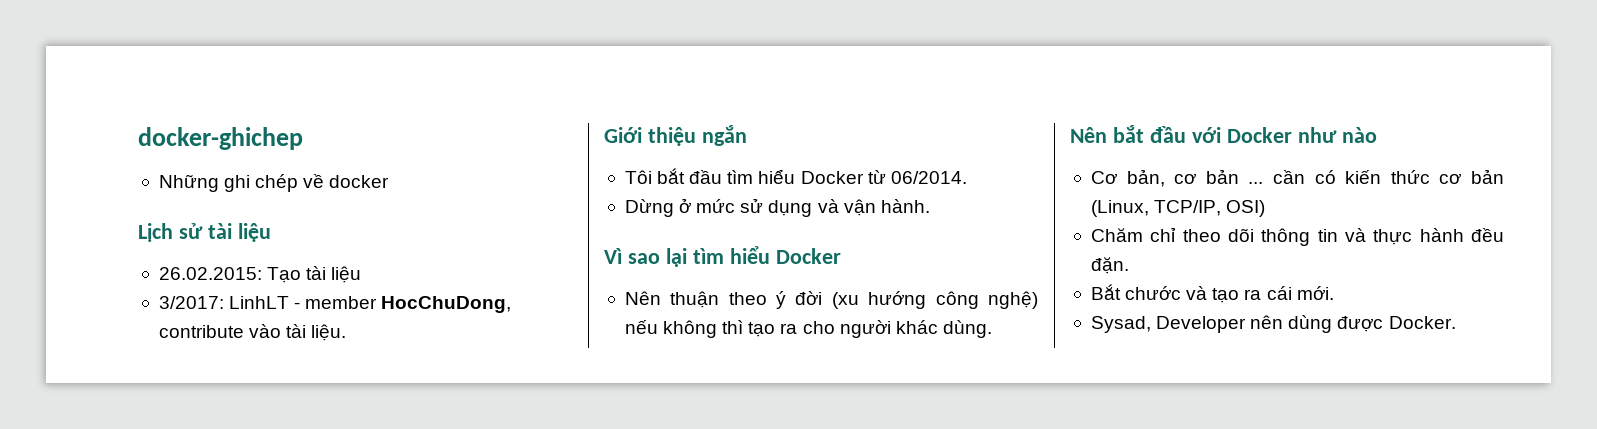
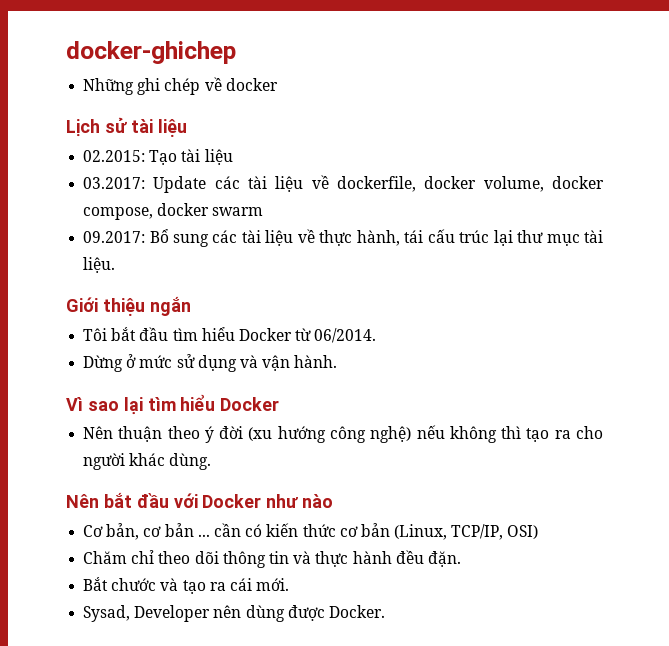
- 26.02.2015: Tạo tài liệu
+ 02.2015: Tạo tài liệu
- 3/2017: LinhLT - member HocChuDong, contribute vào tài liệu.
+ 03.2017: Update các tài liệu về dockerfile, docker volume, docker compose, docker swarm
+ 09.2017: Bổ sung các tài liệu về thực hành, tái cấu trúc lại thư mục tài liệu.

